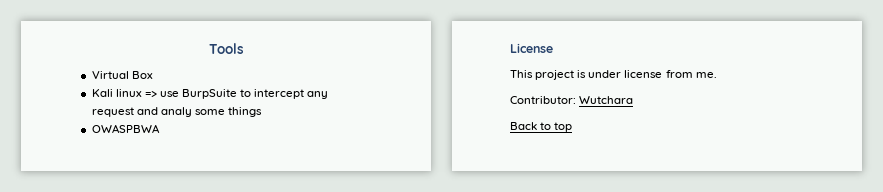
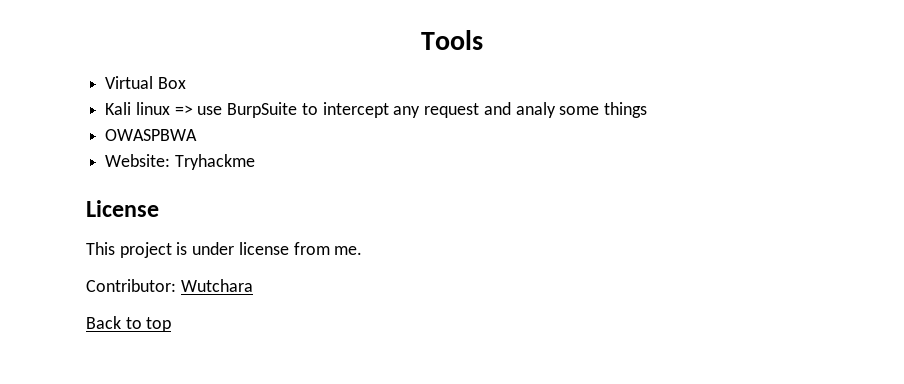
+ Website: Tryhackme

